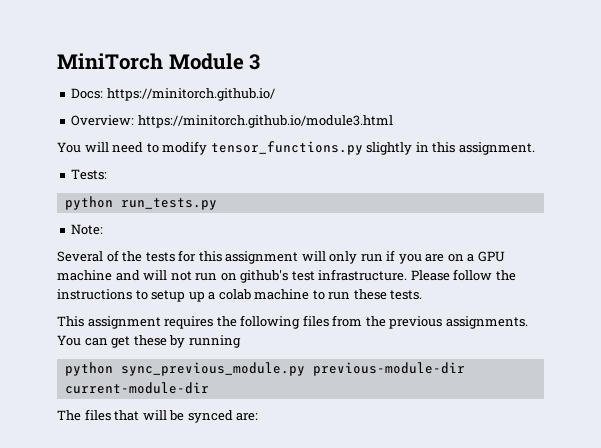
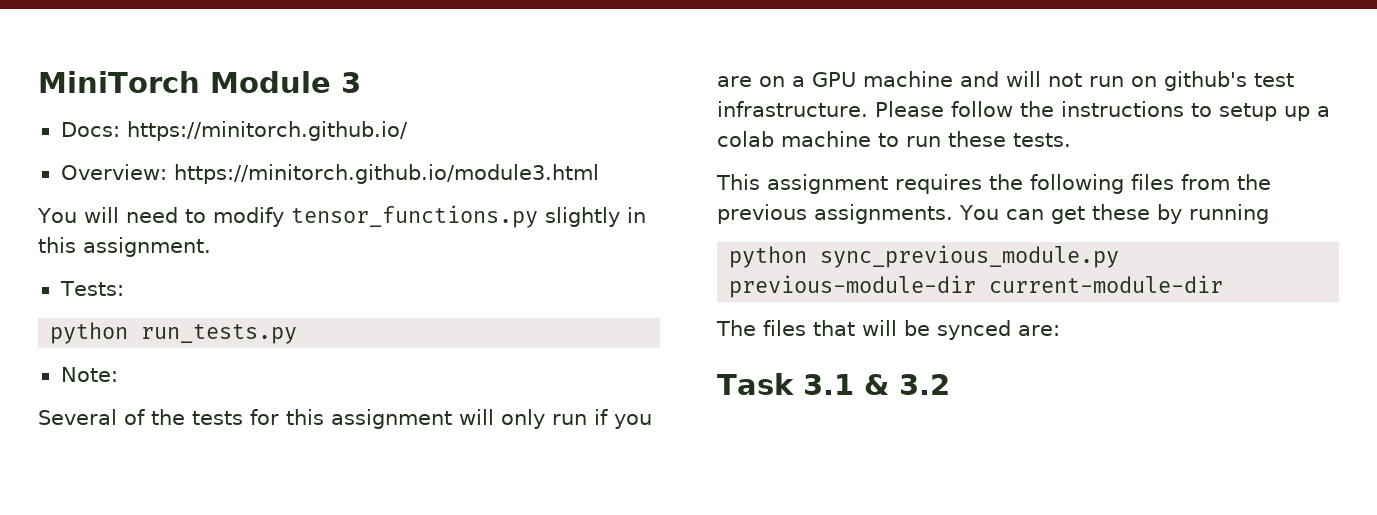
+ Task 3.1 & 3.2

